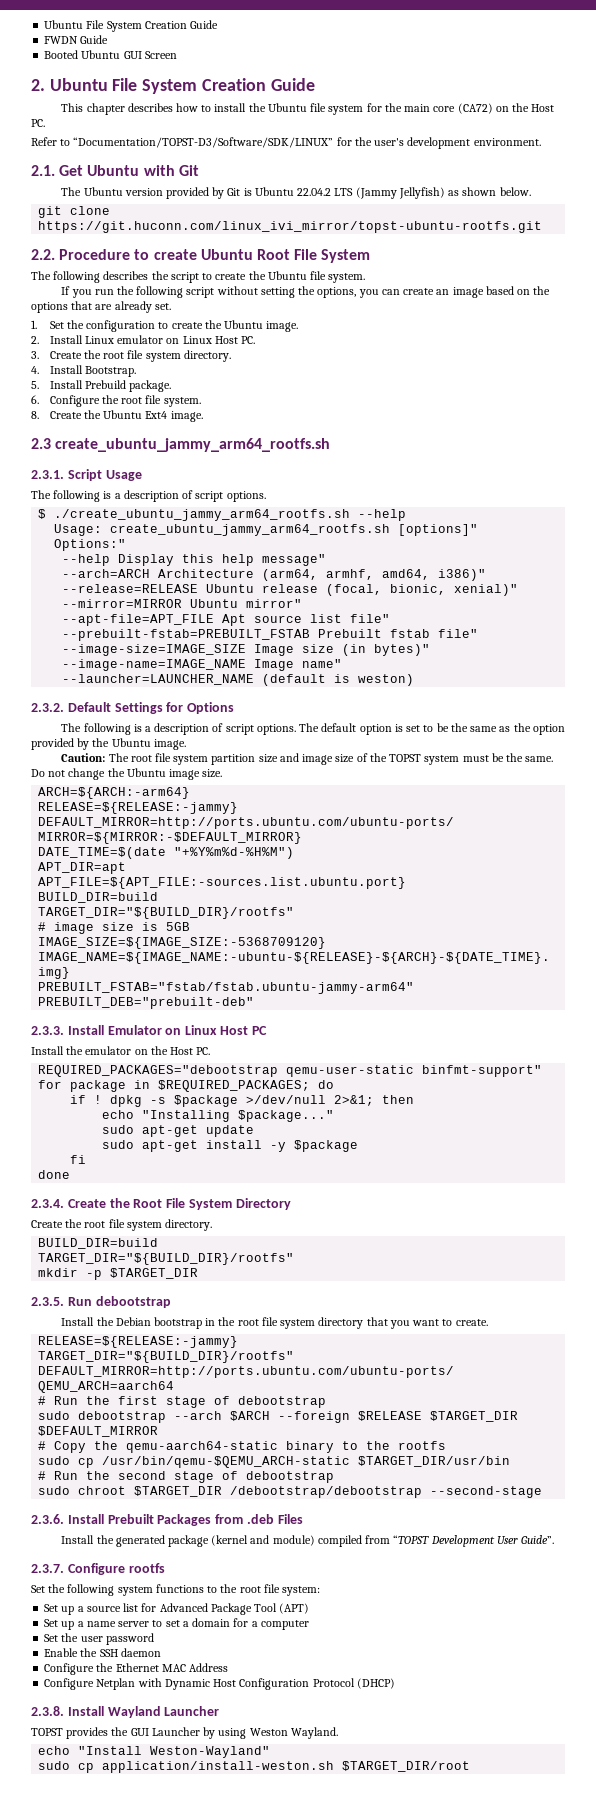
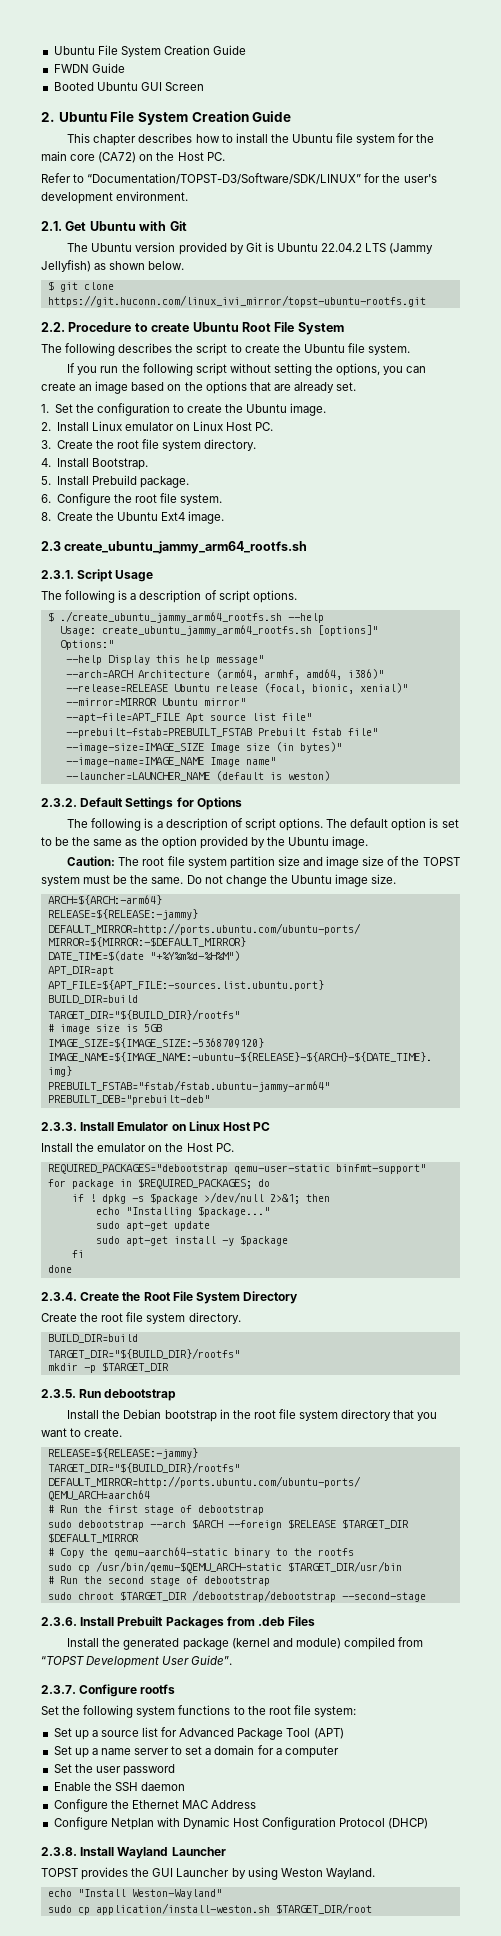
- git clone https://git.huconn.com/linux_ivi_mirror/topst-ubuntu-rootfs.git
+ $ git clone https://git.huconn.com/linux_ivi_mirror/topst-ubuntu-rootfs.git

